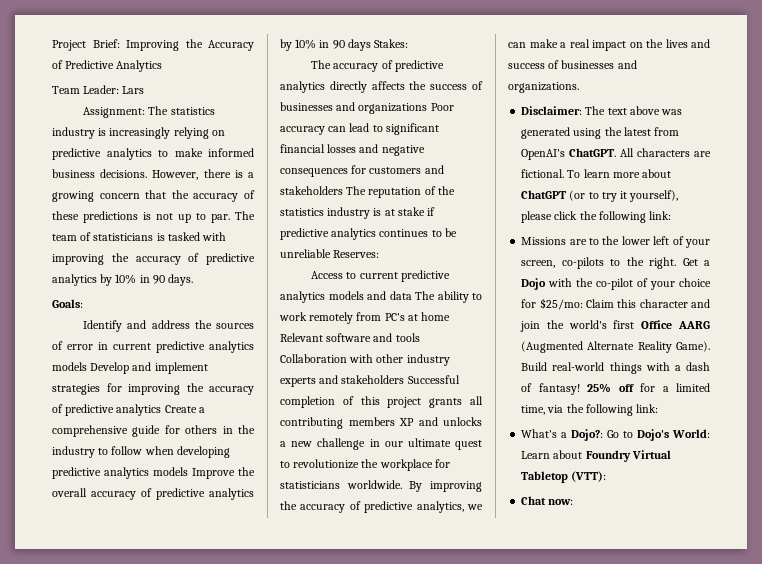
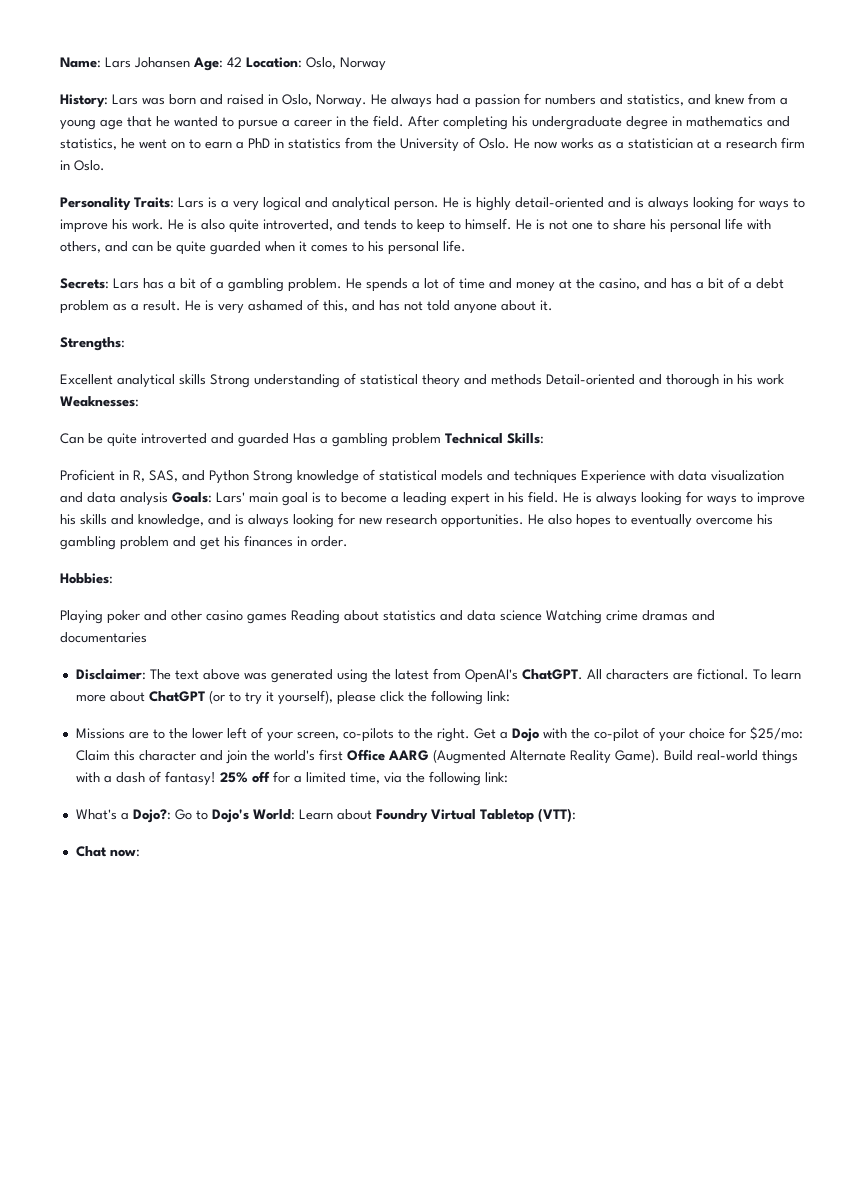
- Project Brief: Improving the Accuracy of Predictive Analytics
- Team Leader: Lars
- Assignment: The statistics industry is increasingly relying on predictive analytics to make informed business decisions. However, there is a growing concern that the accuracy of these predictions is not up to par. The team of statisticians is tasked with improving the accuracy of predictive analytics by 10% in 90 days.
- Goals:
- Identify and address the sources of error in current predictive analytics models Develop and implement strategies for improving the accuracy of predictive analytics Create a comprehensive guide for others in the industry to follow when developing predictive analytics models Improve the overall accuracy of predictive analytics by 10% in 90 days Stakes:
- The accuracy of predictive analytics directly affects the success of businesses and organizations Poor accuracy can lead to significant financial losses and negative consequences for customers and stakeholders The reputation of the statistics industry is at stake if predictive analytics continues to be unreliable Reserves:
- Access to current predictive analytics models and data The ability to work remotely from PC's at home Relevant software and tools Collaboration with other industry experts and stakeholders Successful completion of this project grants all contributing members XP and unlocks a new challenge in our ultimate quest to revolutionize the workplace for statisticians worldwide. By improving the accuracy of predictive analytics, we can make a real impact on the lives and success of businesses and organizations.
+ Name: Lars Johansen Age: 42 Location: Oslo, Norway
+ History: Lars was born and raised in Oslo, Norway. He always had a passion for numbers and statistics, and knew from a young age that he wanted to pursue a career in the field. After completing his undergraduate degree in mathematics and statistics, he went on to earn a PhD in statistics from the University of Oslo. He now works as a statistician at a research firm in Oslo.
+ Personality Traits: Lars is a very logical and analytical person. He is highly detail-oriented and is always looking for ways to improve his work. He is also quite introverted, and tends to keep to himself. He is not one to share his personal life with others, and can be quite guarded when it comes to his personal life.
+ Secrets: Lars has a bit of a gambling problem. He spends a lot of time and money at the casino, and has a bit of a debt problem as a result. He is very ashamed of this, and has not told anyone about it.
+ Strengths:
+ Excellent analytical skills Strong understanding of statistical theory and methods Detail-oriented and thorough in his work Weaknesses:
+ Can be quite introverted and guarded Has a gambling problem Technical Skills:
+ Proficient in R, SAS, and Python Strong knowledge of statistical models and techniques Experience with data visualization and data analysis Goals: Lars' main goal is to become a leading expert in his field. He is always looking for ways to improve his skills and knowledge, and is always looking for new research opportunities. He also hopes to eventually overcome his gambling problem and get his finances in order.
+ Hobbies:
+ Playing poker and other casino games Reading about statistics and data science Watching crime dramas and documentaries

